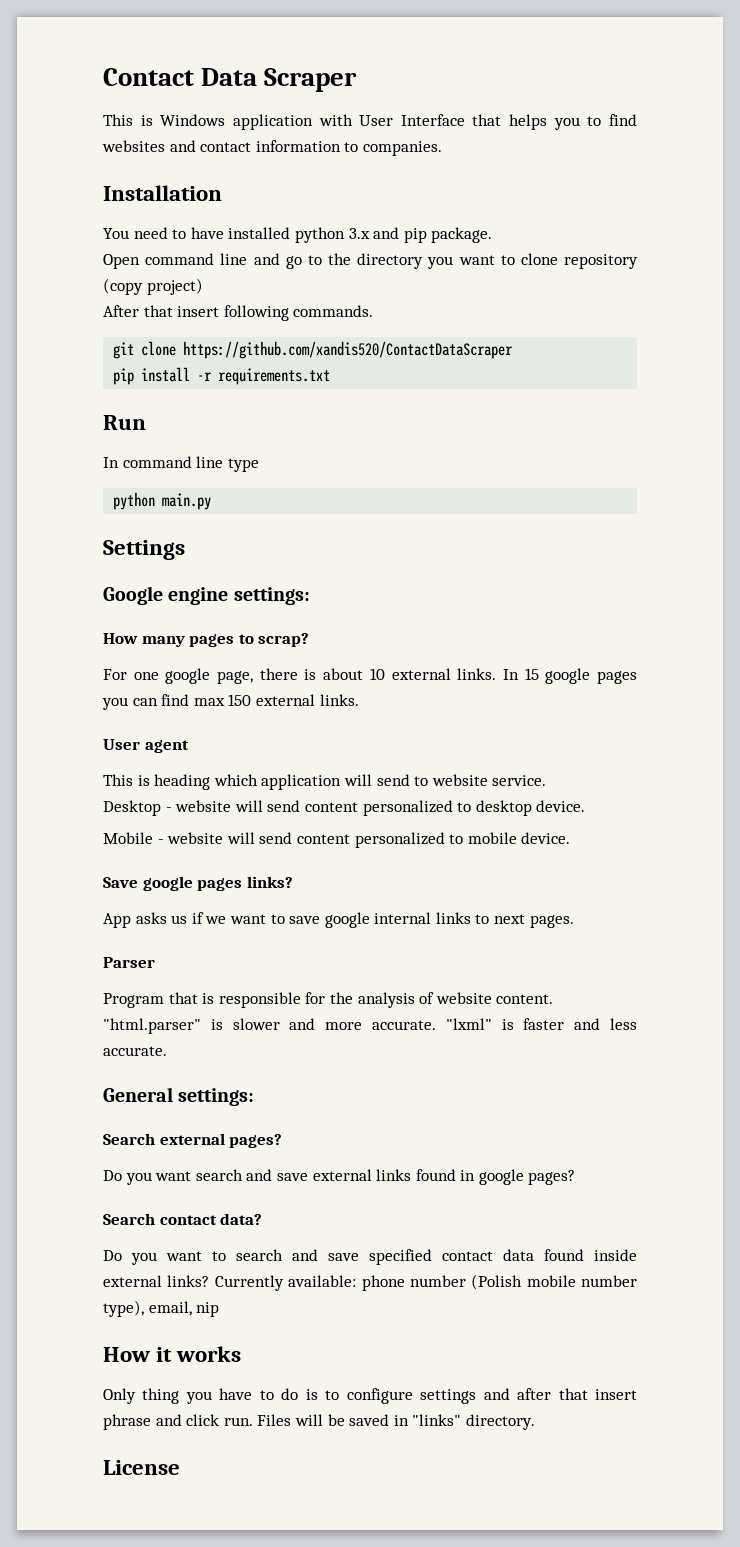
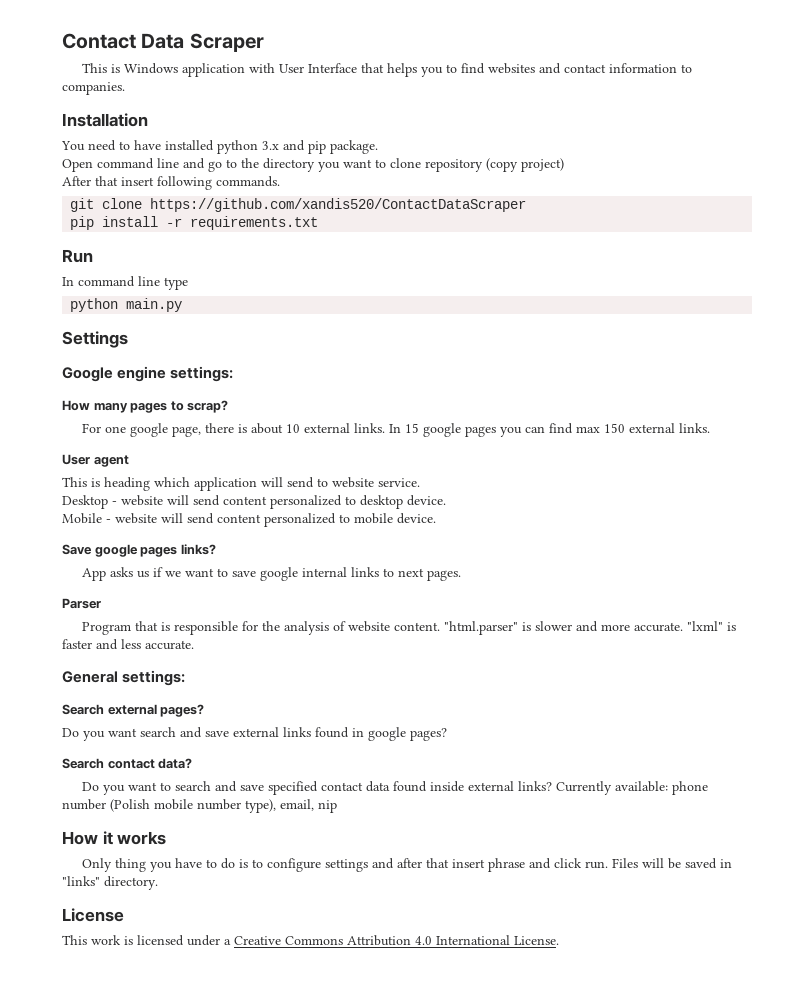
+ This work is licensed under a Creative Commons Attribution 4.0 International License.

